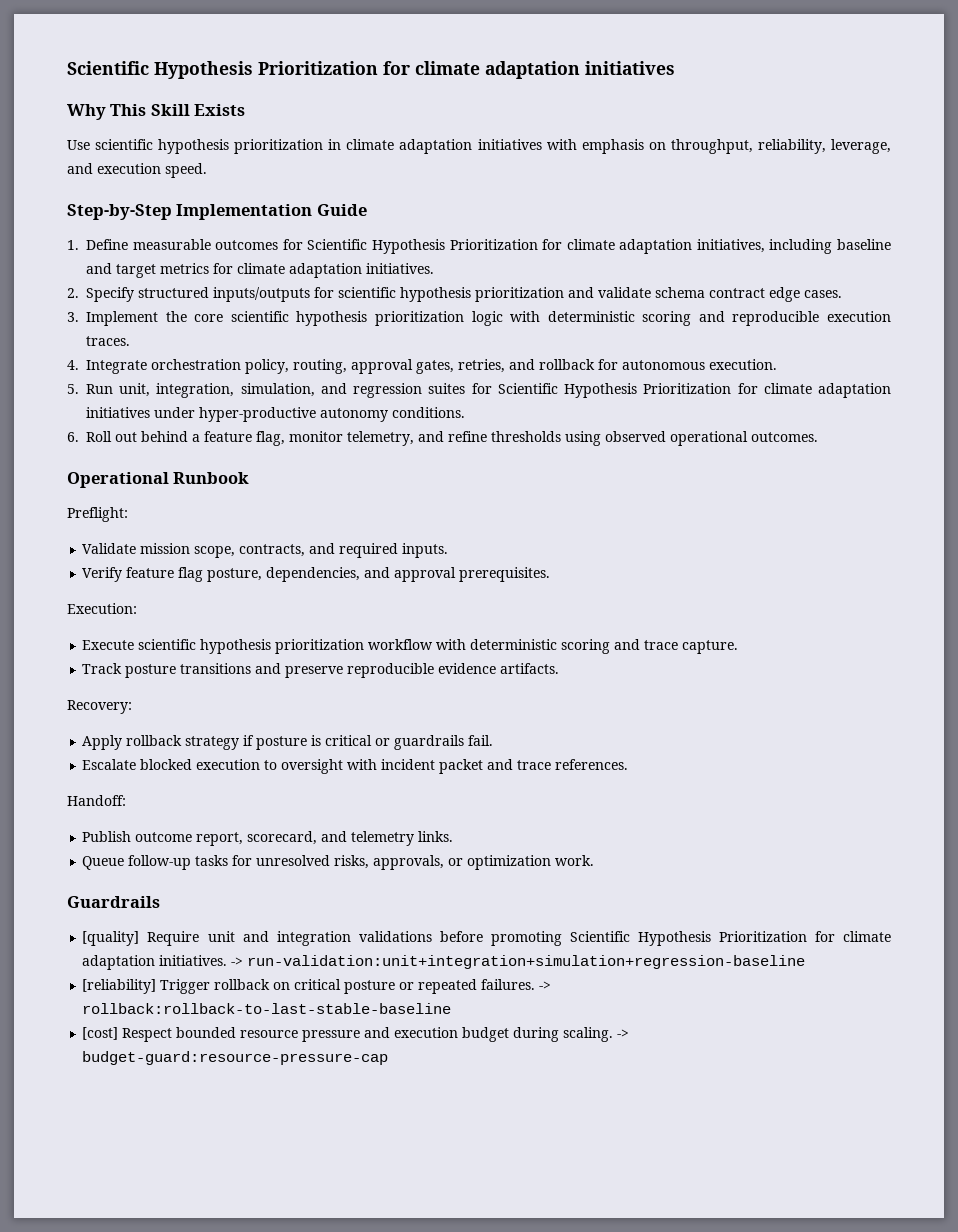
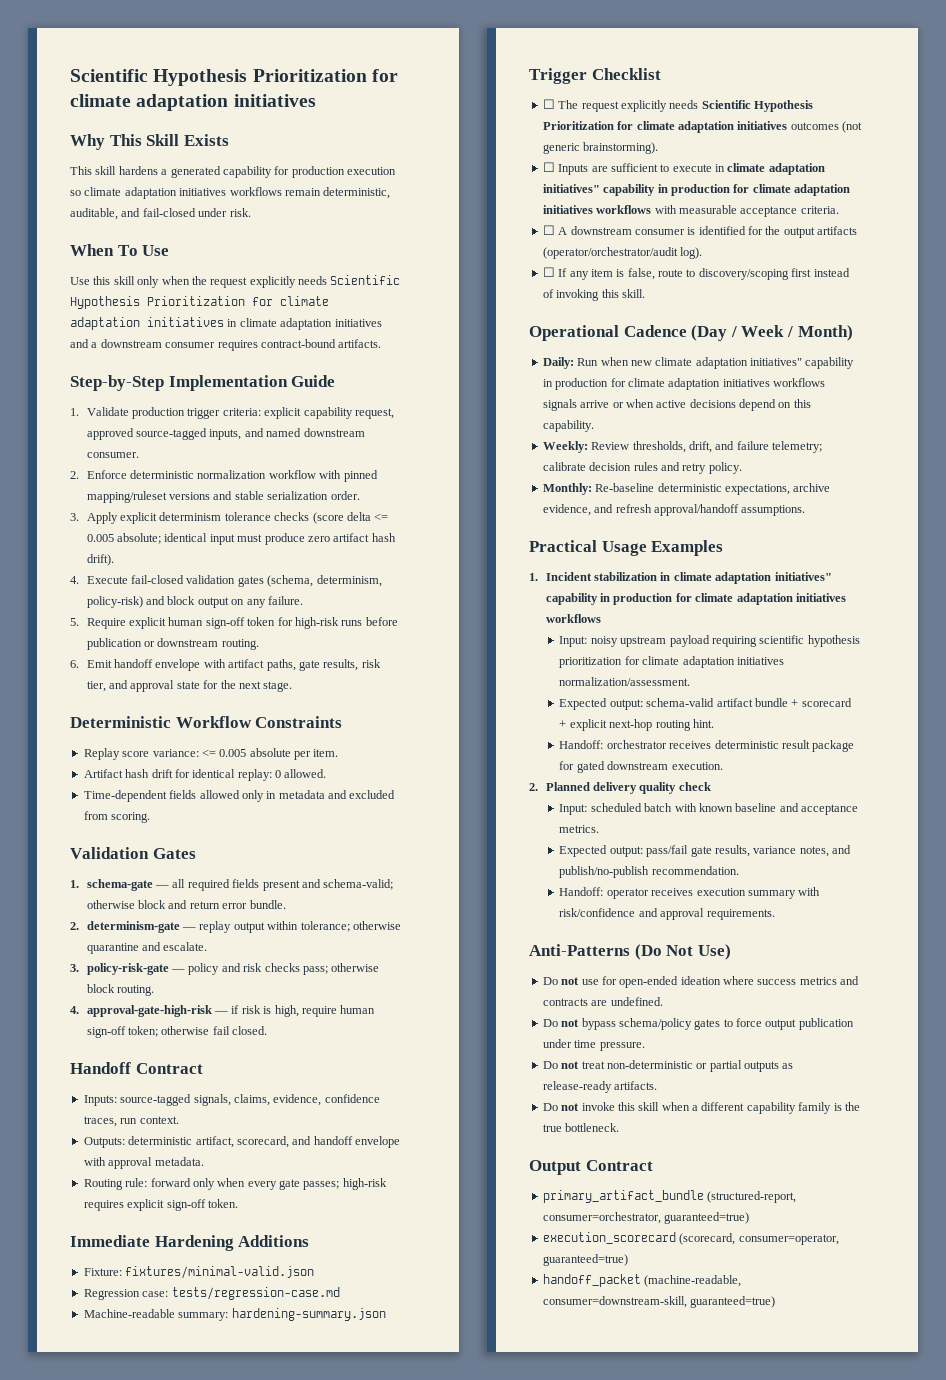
- Use scientific hypothesis prioritization in climate adaptation initiatives with emphasis on throughput, reliability, leverage, and execution speed.
+ This skill hardens a generated capability for production execution so climate adaptation initiatives workflows remain deterministic, auditable, and fail-closed under risk.
+ When To Use
+ Use this skill only when the request explicitly needs Scientific Hypothesis Prioritization for climate adaptation initiatives in climate adaptation initiatives and a downstream consumer requires contract-bound artifacts.
  Step-by-Step Implementation Guide
- 1. Define measurable outcomes for Scientific Hypothesis Prioritization for climate adaptation initiatives, including baseline and target metrics for climate adaptation initiatives.
- 2. Specify structured inputs/outputs for scientific hypothesis prioritization and validate schema contract edge cases.
- 3. Implement the core scientific hypothesis prioritization logic with deterministic scoring and reproducible execution traces.
- 4. Integrate orchestration policy, routing, approval gates, retries, and rollback for autonomous execution.
- 5. Run unit, integration, simulation, and regression suites for Scientific Hypothesis Prioritization for climate adaptation initiatives under hyper-productive autonomy conditions.
- 6. Roll out behind a feature flag, monitor telemetry, and refine thresholds using observed operational outcomes.
- Operational Runbook
- Preflight:
- Validate mission scope, contracts, and required inputs.
- Verify feature flag posture, dependencies, and approval prerequisites.
- Execution:
- Execute scientific hypothesis prioritization workflow with deterministic scoring and trace capture.
- Track posture transitions and preserve reproducible evidence artifacts.
- Recovery:
- Apply rollback strategy if posture is critical or guardrails fail.
- Escalate blocked execution to oversight with incident packet and trace references.
- Handoff:
- Publish outcome report, scorecard, and telemetry links.
- Queue follow-up tasks for unresolved risks, approvals, or optimization work.
- Guardrails
- [quality] Require unit and integration validations before promoting Scientific Hypothesis Prioritization for climate adaptation initiatives. -> run-validation:unit+integration+simulation+regression-baseline
- [reliability] Trigger rollback on critical posture or repeated failures. -> rollback:rollback-to-last-stable-baseline
- [cost] Respect bounded resource pressure and execution budget during scaling. -> budget-guard:resource-pressure-cap
+ 1. Validate production trigger criteria: explicit capability request, approved source-tagged inputs, and named downstream consumer.
+ 2. Enforce deterministic normalization workflow with pinned mapping/ruleset versions and stable serialization order.
+ 3. Apply explicit determinism tolerance checks (score delta <= 0.005 absolute; identical input must produce zero artifact hash drift).
+ 4. Execute fail-closed validation gates (schema, determinism, policy-risk) and block output on any failure.
+ 5. Require explicit human sign-off token for high-risk runs before publication or downstream routing.
+ 6. Emit handoff envelope with artifact paths, gate results, risk tier, and approval state for the next stage.
+ Deterministic Workflow Constraints
+ Replay score variance: <= 0.005 absolute per item.
+ Artifact hash drift for identical replay: 0 allowed.
+ Time-dependent fields allowed only in metadata and excluded from scoring.
+ Validation Gates
+ 1. schema-gate — all required fields present and schema-valid; otherwise block and return error bundle.
+ 2. determinism-gate — replay output within tolerance; otherwise quarantine and escalate.
+ 3. policy-risk-gate — policy and risk checks pass; otherwise block routing.
+ 4. approval-gate-high-risk — if risk is high, require human sign-off token; otherwise fail closed.
+ Handoff Contract
+ Inputs: source-tagged signals, claims, evidence, confidence traces, run context.
+ Outputs: deterministic artifact, scorecard, and handoff envelope with approval metadata.
+ Routing rule: forward only when every gate passes; high-risk requires explicit sign-off token.
+ Immediate Hardening Additions
+ Fixture: fixtures/minimal-valid.json
+ Regression case: tests/regression-case.md
+ Machine-readable summary: hardening-summary.json
+ Trigger Checklist
+ ☐ The request explicitly needs Scientific Hypothesis Prioritization for climate adaptation initiatives outcomes (not generic brainstorming).
+ ☐ Inputs are sufficient to execute in climate adaptation initiatives" capability in production for climate adaptation initiatives workflows with measurable acceptance criteria.
+ ☐ A downstream consumer is identified for the output artifacts (operator/orchestrator/audit log).
+ ☐ If any item is false, route to discovery/scoping first instead of invoking this skill.
+ Operational Cadence (Day / Week / Month)
+ Daily: Run when new climate adaptation initiatives" capability in production for climate adaptation initiatives workflows signals arrive or when active decisions depend on this capability.
+ Weekly: Review thresholds, drift, and failure telemetry; calibrate decision rules and retry policy.
+ Monthly: Re-baseline deterministic expectations, archive evidence, and refresh approval/handoff assumptions.
+ Practical Usage Examples
+ 1. Incident stabilization in climate adaptation initiatives" capability in production for climate adaptation initiatives workflows
+ Input: noisy upstream payload requiring scientific hypothesis prioritization for climate adaptation initiatives normalization/assessment.
+ Expected output: schema-valid artifact bundle + scorecard + explicit next-hop routing hint.
+ Handoff: orchestrator receives deterministic result package for gated downstream execution.
+ 2. Planned delivery quality check
+ Input: scheduled batch with known baseline and acceptance metrics.
+ Expected output: pass/fail gate results, variance notes, and publish/no-publish recommendation.
+ Handoff: operator receives execution summary with risk/confidence and approval requirements.
+ Anti-Patterns (Do Not Use)
+ Do not use for open-ended ideation where success metrics and contracts are undefined.
+ Do not bypass schema/policy gates to force output publication under time pressure.
+ Do not treat non-deterministic or partial outputs as release-ready artifacts.
+ Do not invoke this skill when a different capability family is the true bottleneck.
+ Output Contract
+ primary_artifact_bundle (structured-report, consumer=orchestrator, guaranteed=true)
+ execution_scorecard (scorecard, consumer=operator, guaranteed=true)
+ handoff_packet (machine-readable, consumer=downstream-skill, guaranteed=true)

